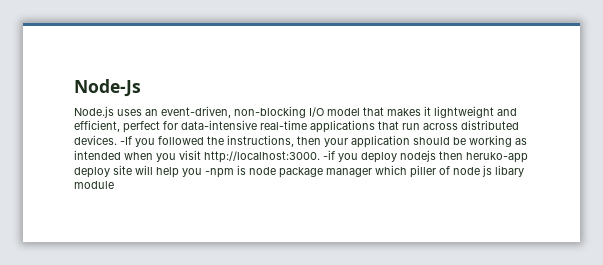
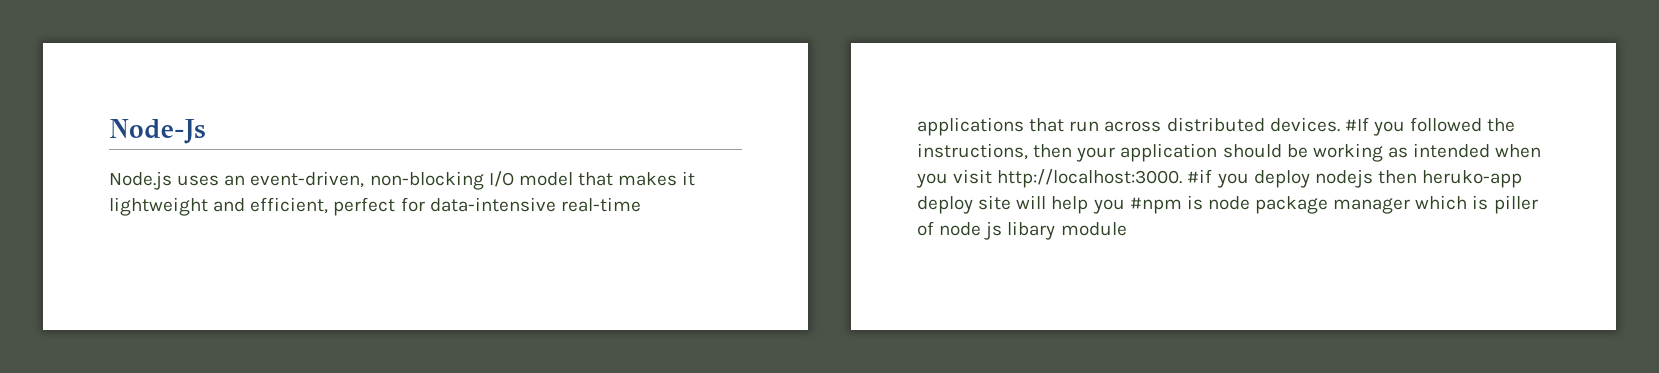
- -If you followed the instructions, then your application should be working as intended when you visit http://localhost:3000.
+ #If you followed the instructions, then your application should be working as intended when you visit http://localhost:3000.
- -if you deploy nodejs then heruko-app deploy site will help you -npm is node package manager which piller of node js libary module
+ #if you deploy nodejs then heruko-app deploy site will help you #npm is node package manager which is piller of node js libary module

